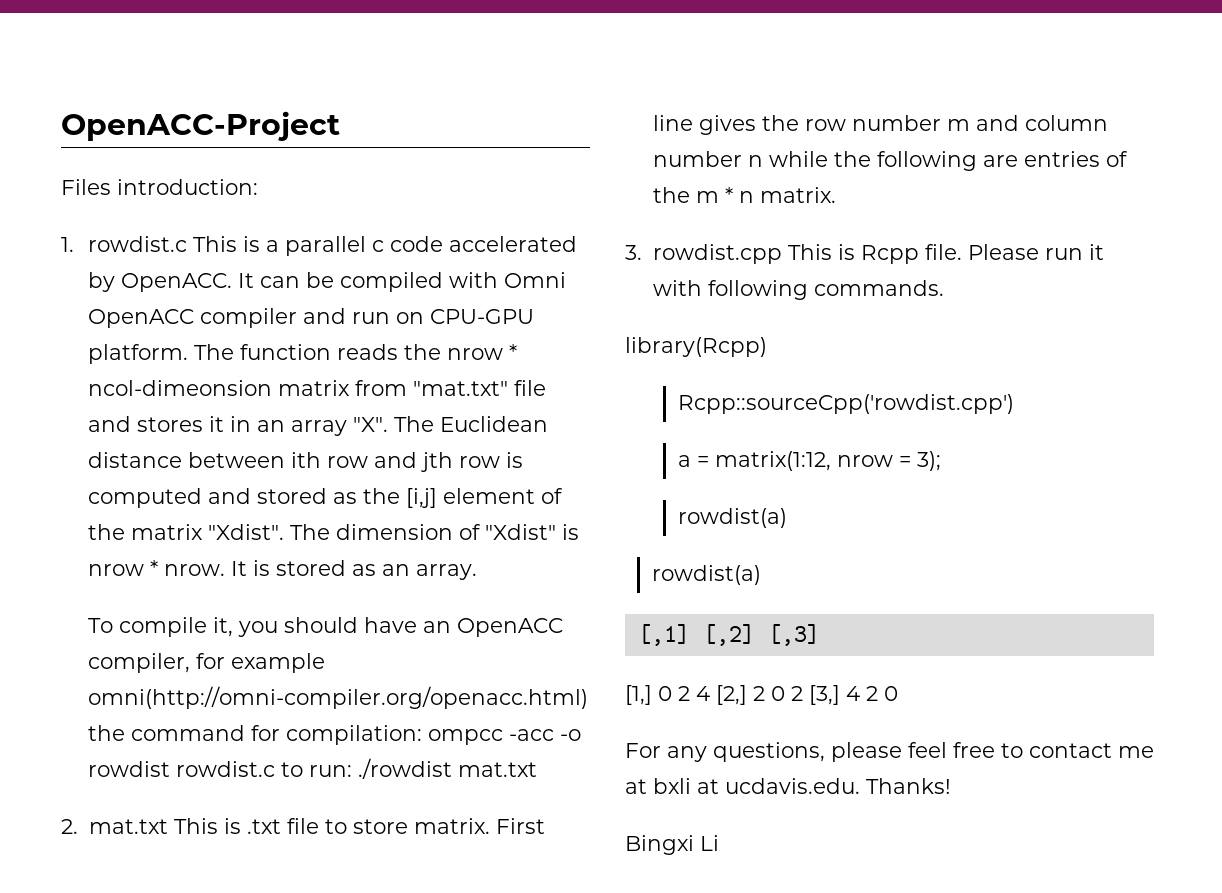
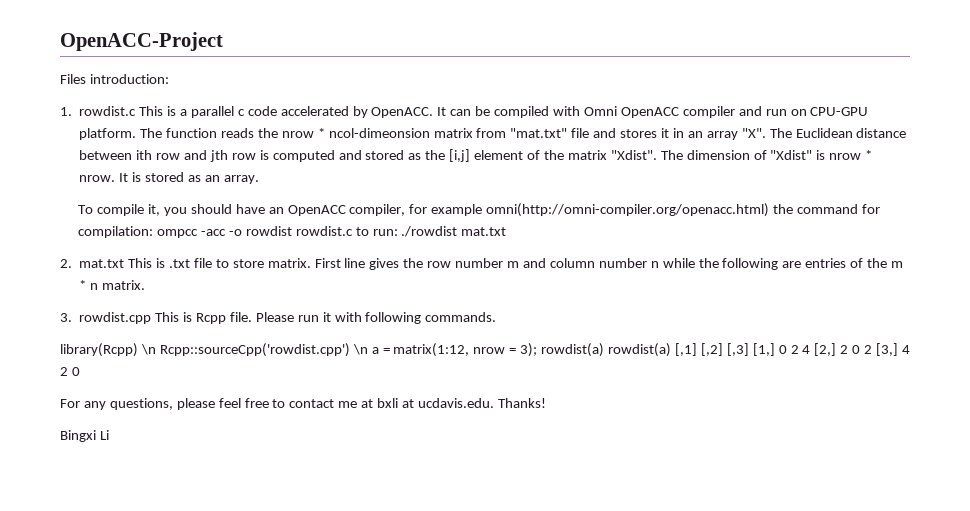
- library(Rcpp)
- Rcpp::sourceCpp('rowdist.cpp')
- a = matrix(1:12, nrow = 3);
- rowdist(a)
- rowdist(a)
- [,1] [,2] [,3]
- [1,] 0 2 4 [2,] 2 0 2 [3,] 4 2 0
+ library(Rcpp) \n Rcpp::sourceCpp('rowdist.cpp') \n a = matrix(1:12, nrow = 3); rowdist(a) rowdist(a) [,1] [,2] [,3] [1,] 0 2 4 [2,] 2 0 2 [3,] 4 2 0

